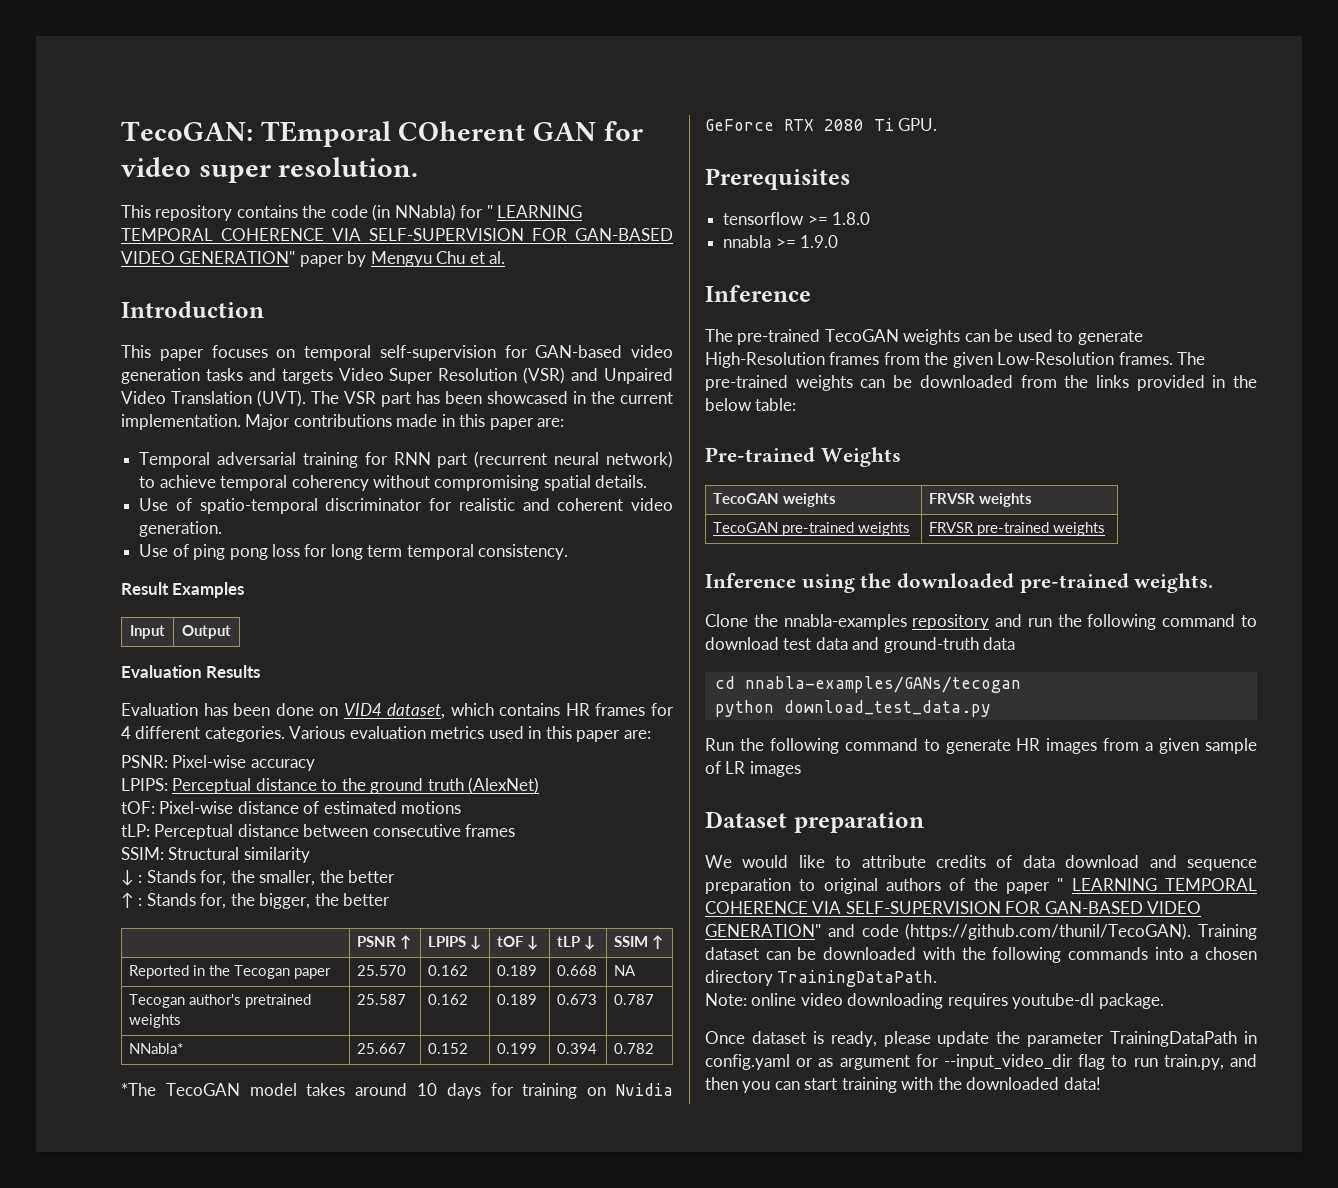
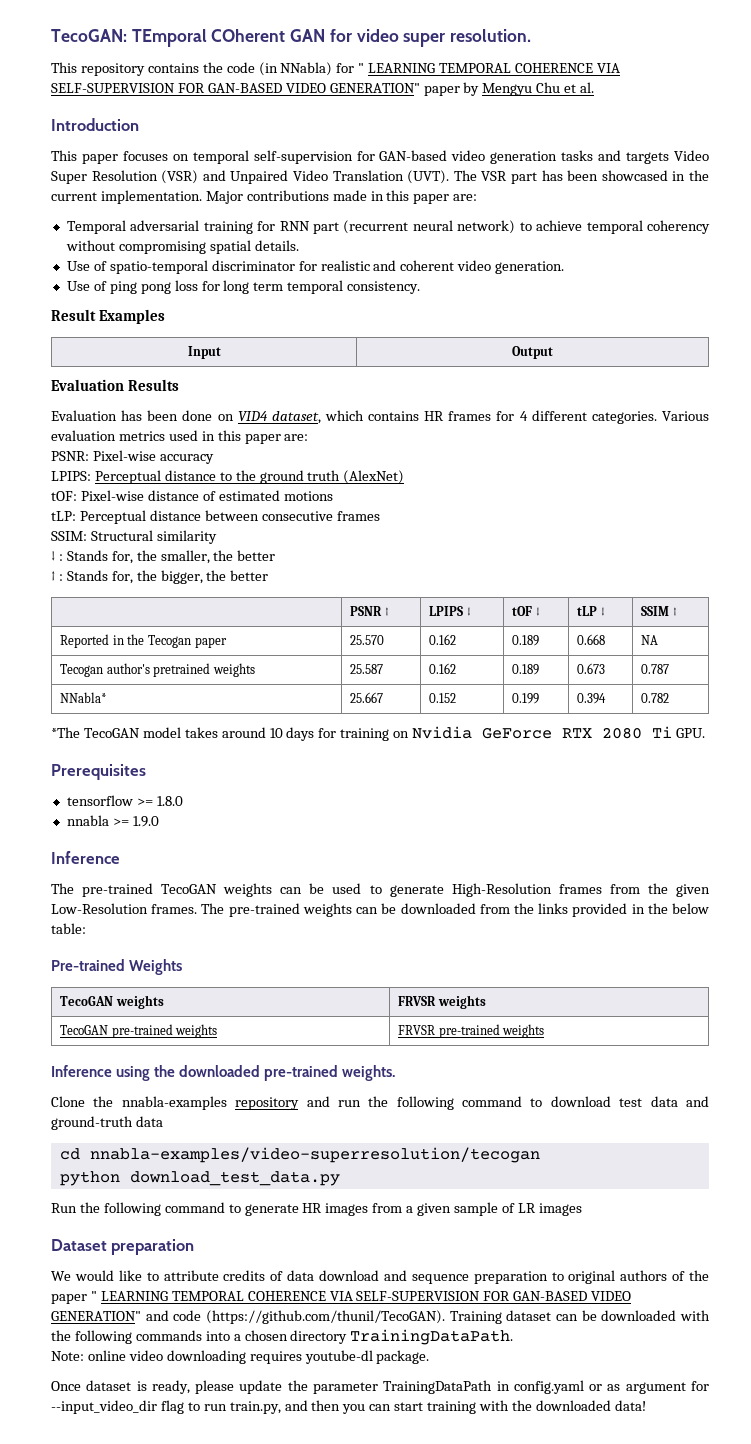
- cd nnabla-examples/GANs/tecogan
+ cd nnabla-examples/video-superresolution/tecogan

